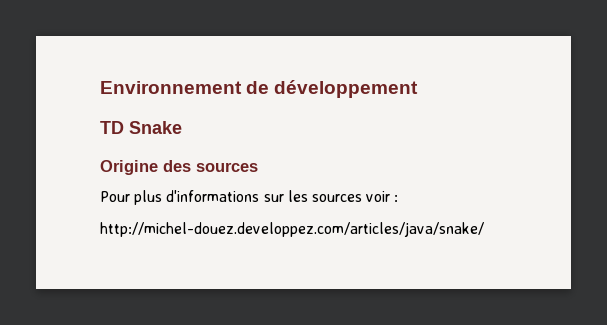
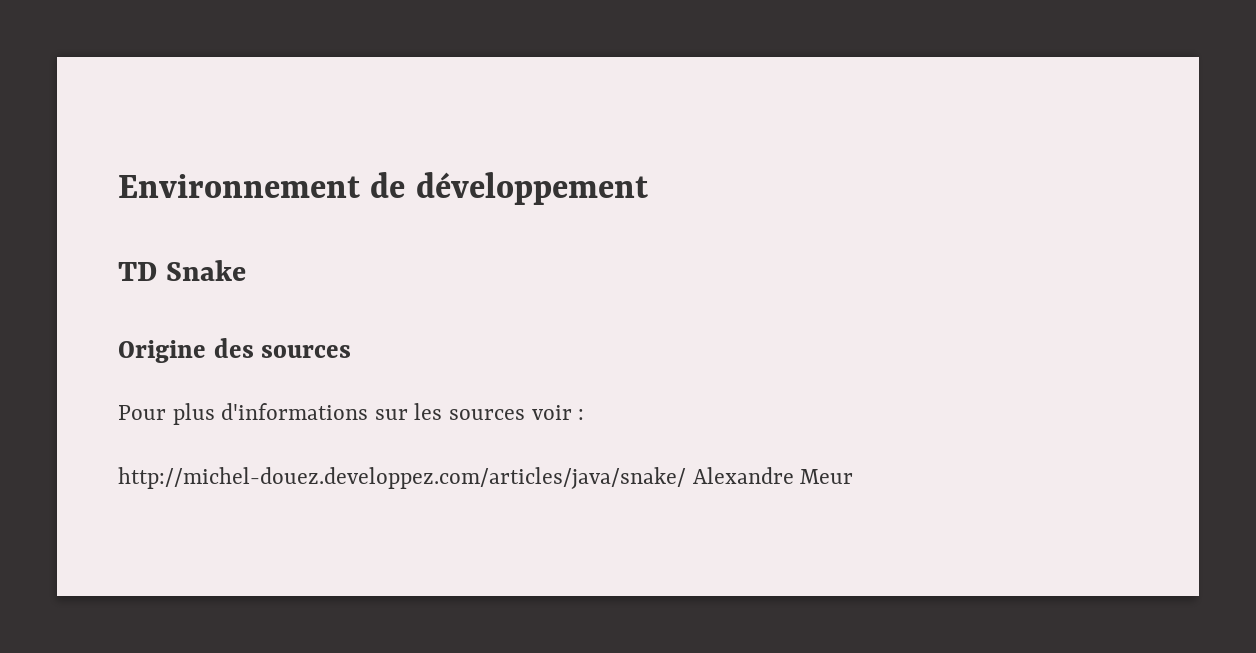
- http://michel-douez.developpez.com/articles/java/snake/
+ http://michel-douez.developpez.com/articles/java/snake/ Alexandre Meur

